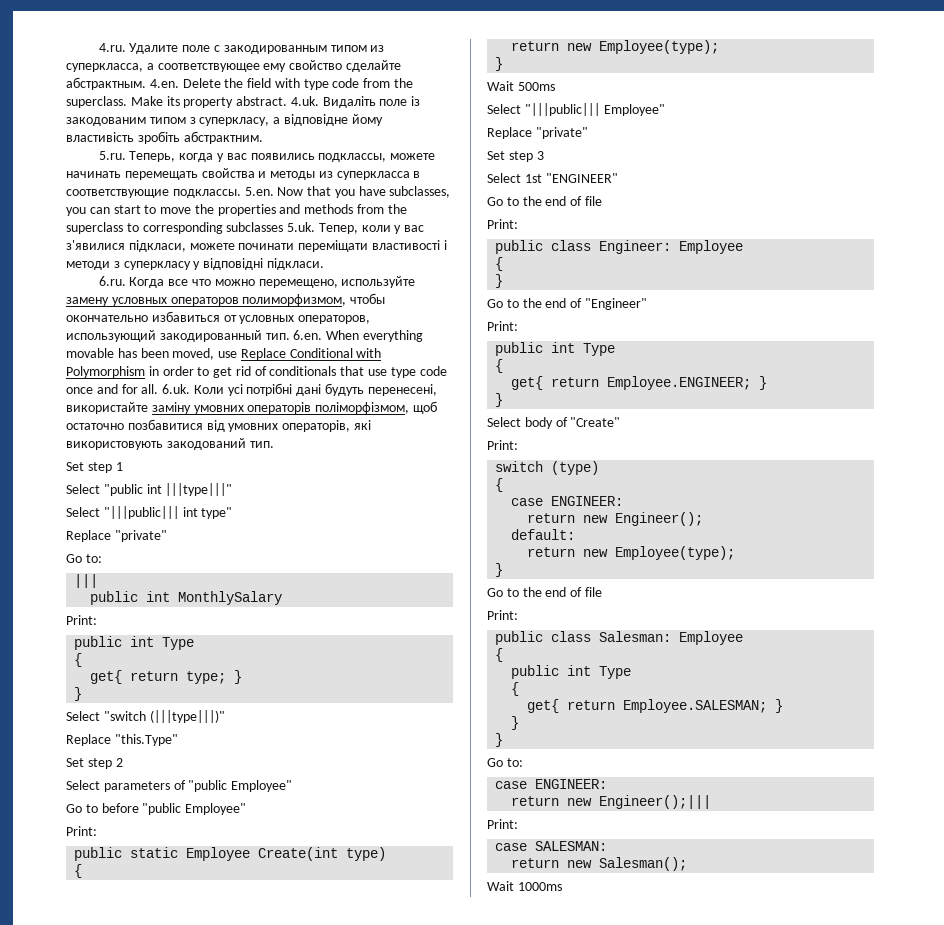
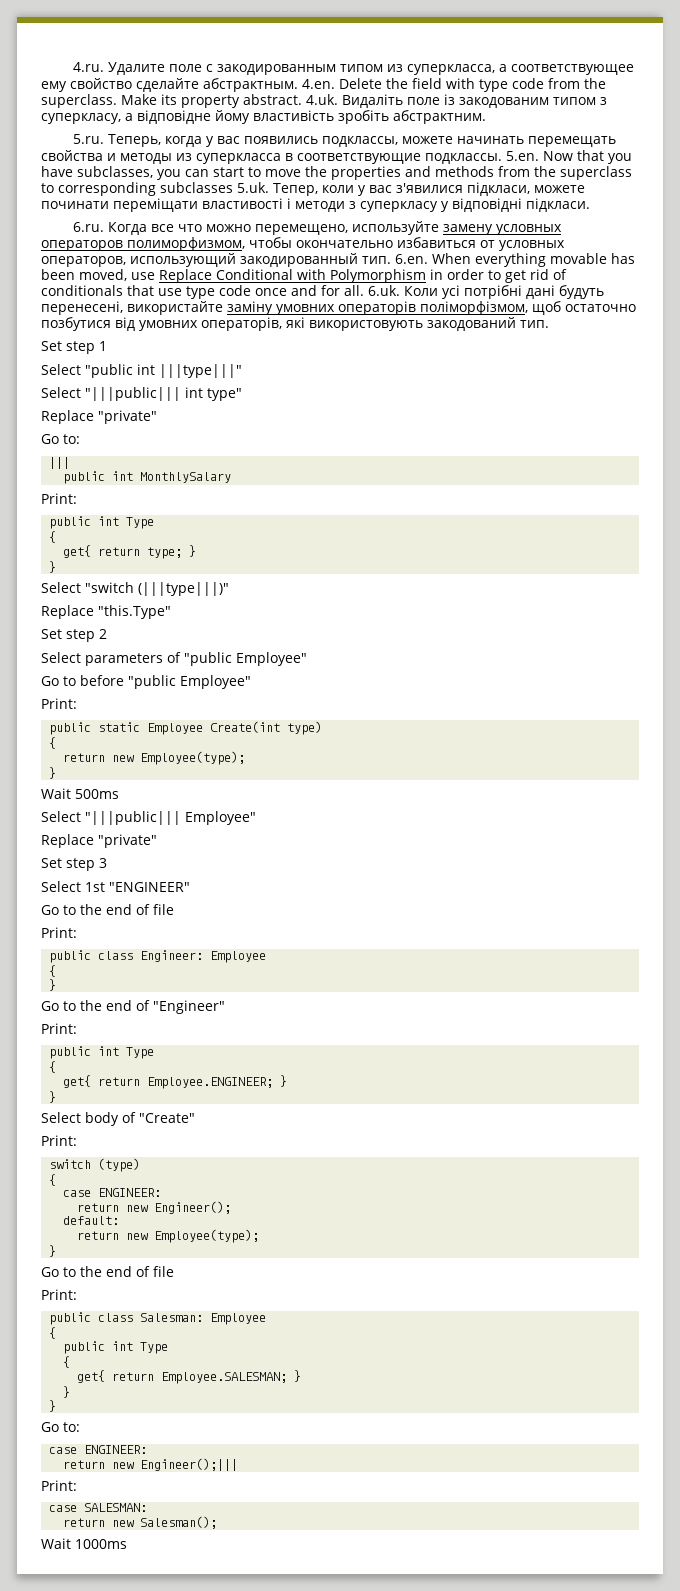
- 6.uk. Коли усі потрібні дані будуть перенесені, використайте заміну умовних операторів поліморфізмом, щоб остаточно позбавитися від умовних операторів, які використовують закодований тип.
+ 6.uk. Коли усі потрібні дані будуть перенесені, використайте заміну умовних операторів поліморфізмом, щоб остаточно позбутися від умовних операторів, які використовують закодований тип.

